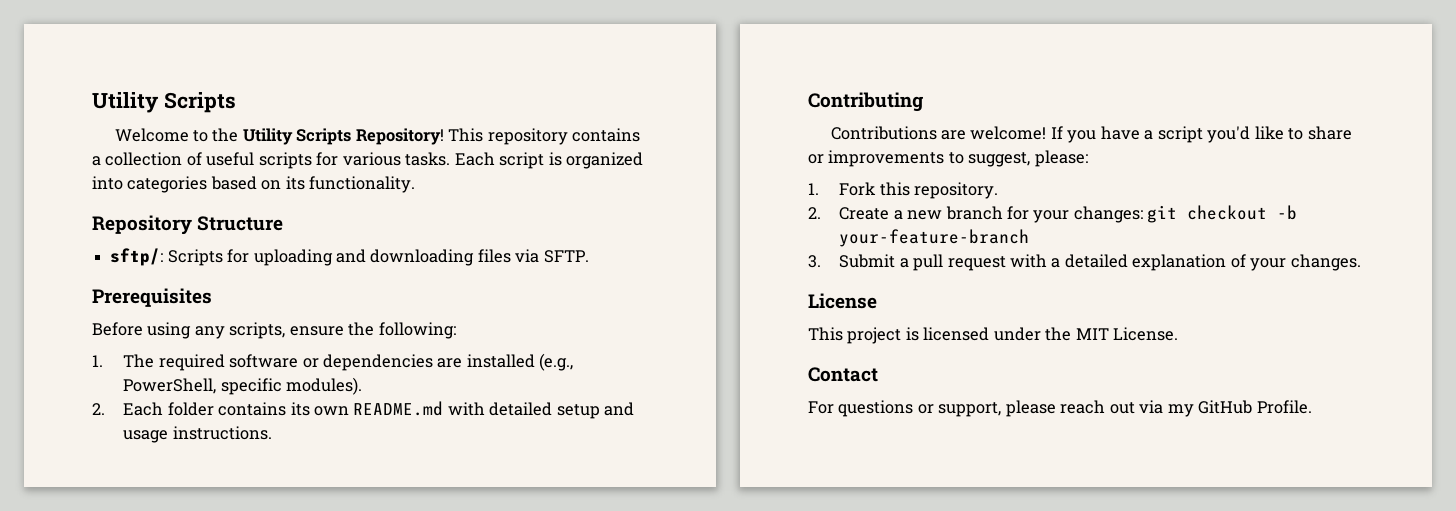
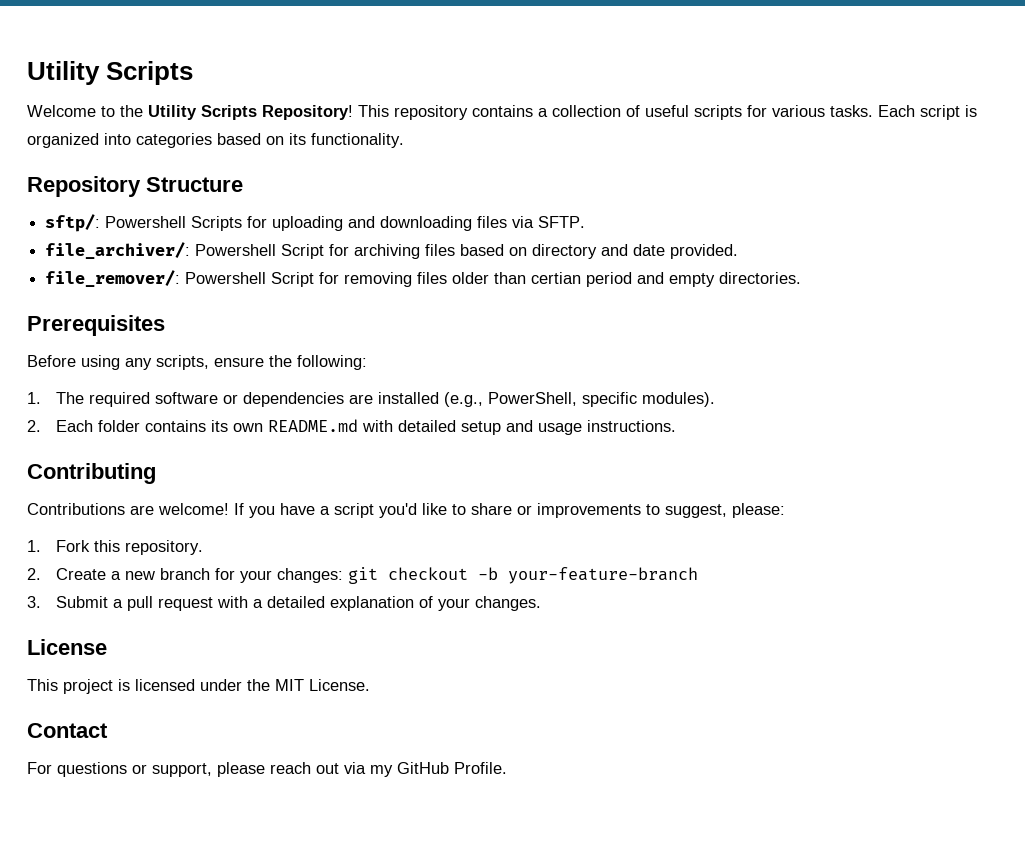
- sftp/: Scripts for uploading and downloading files via SFTP.
+ sftp/: Powershell Scripts for uploading and downloading files via SFTP.
+ file_archiver/: Powershell Script for archiving files based on directory and date provided.
+ file_remover/: Powershell Script for removing files older than certian period and empty directories.

